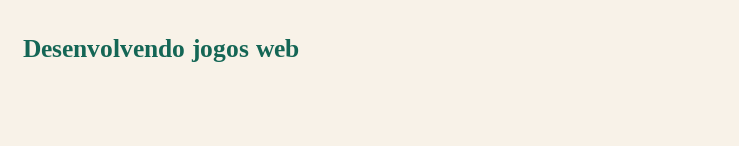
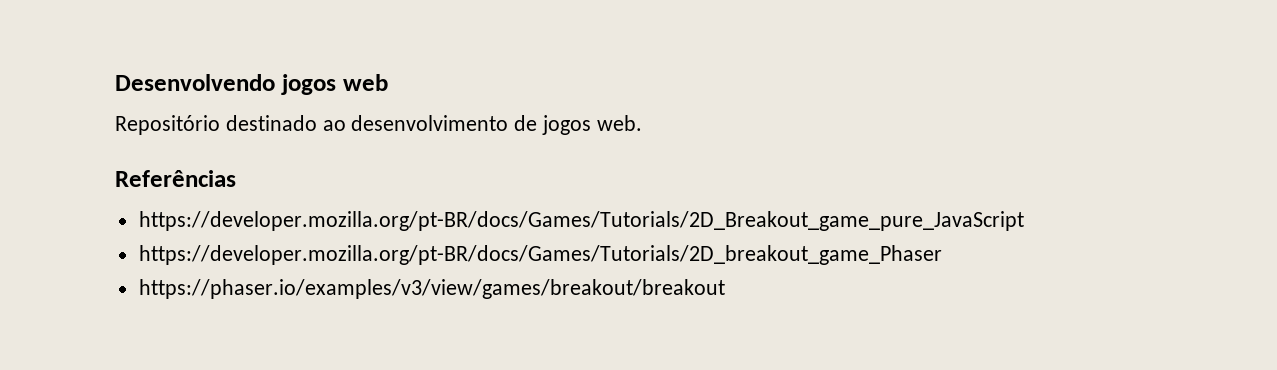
+ Repositório destinado ao desenvolvimento de jogos web.
+ Referências
+ https://developer.mozilla.org/pt-BR/docs/Games/Tutorials/2D_Breakout_game_pure_JavaScript
+ https://developer.mozilla.org/pt-BR/docs/Games/Tutorials/2D_breakout_game_Phaser
+ https://phaser.io/examples/v3/view/games/breakout/breakout

